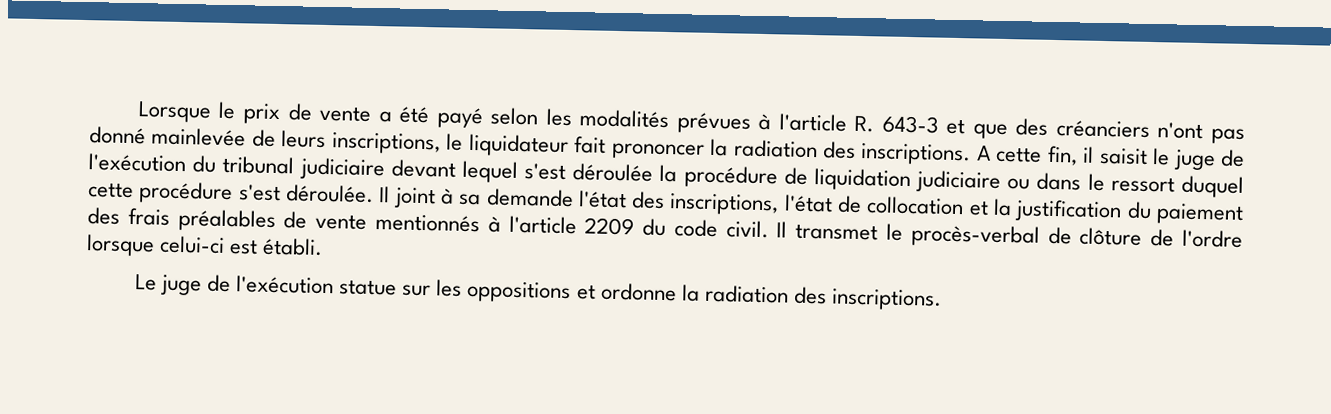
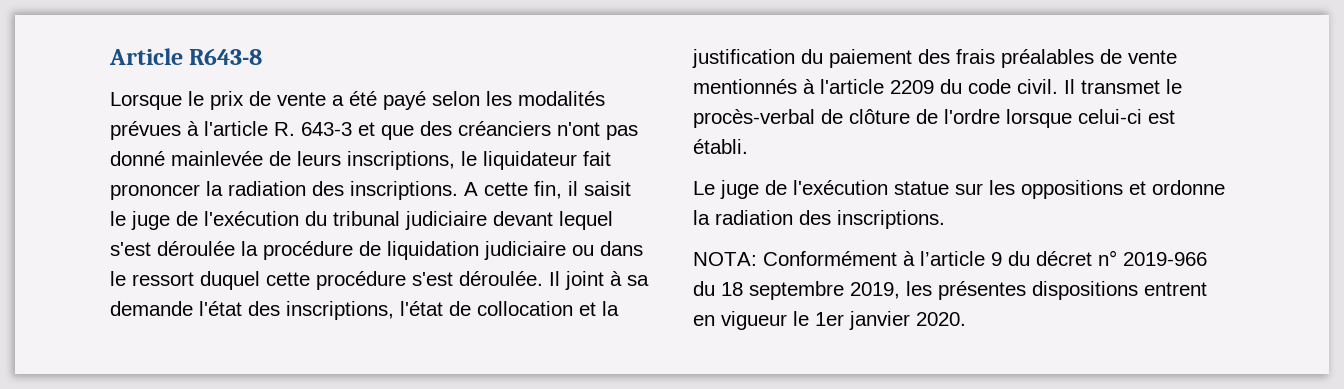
+ Article R643-8
+ NOTA: Conformément à l’article 9 du décret n° 2019-966 du 18 septembre 2019, les présentes dispositions entrent en vigueur le 1er janvier 2020.

